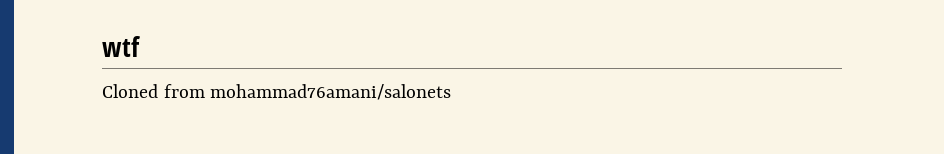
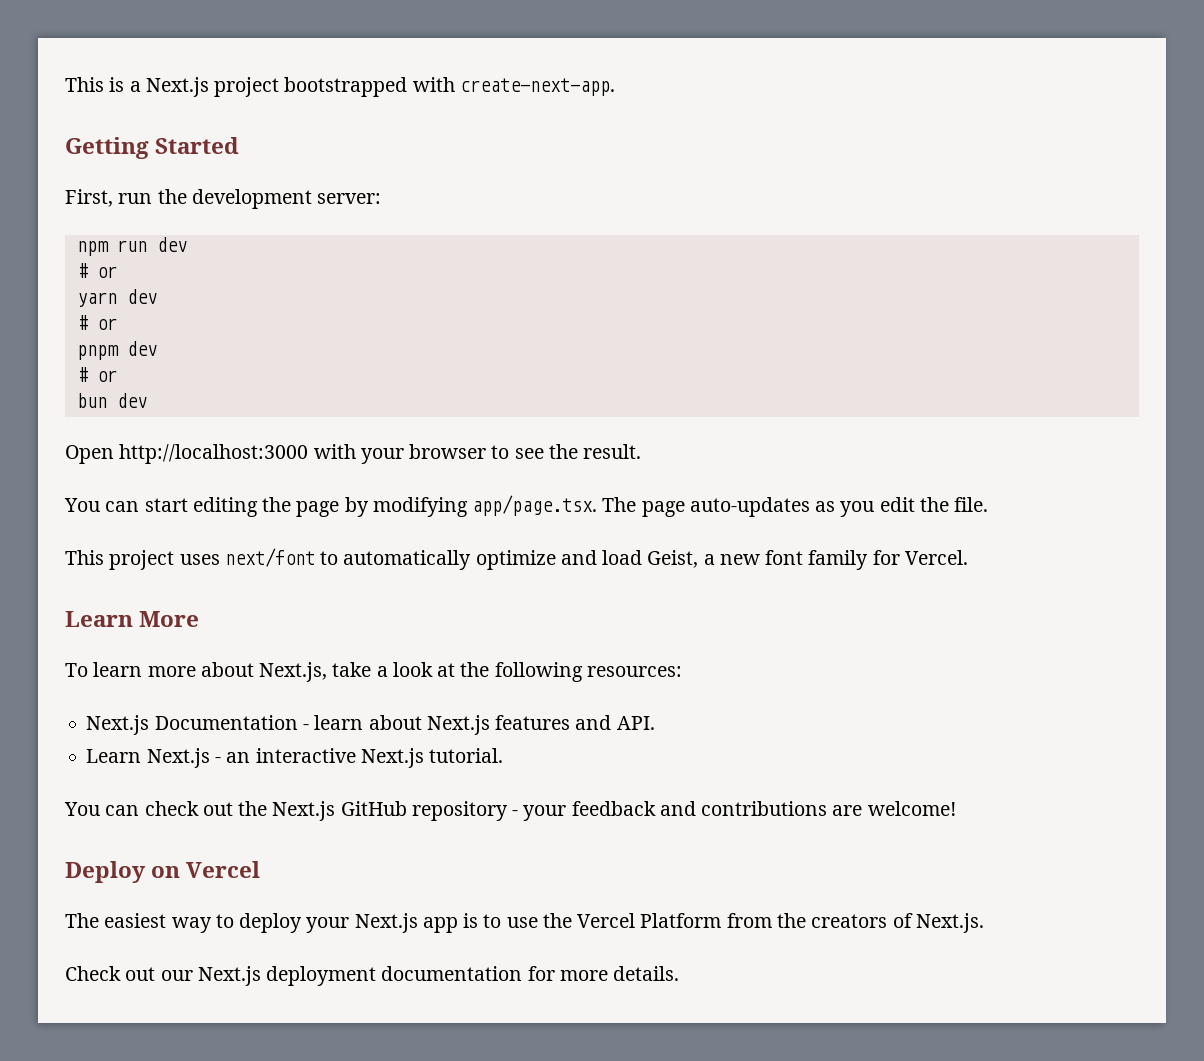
- wtf
- Cloned from mohammad76amani/salonets
+ This is a Next.js project bootstrapped with create-next-app.
+ Getting Started
+ First, run the development server:
+ npm run dev
+ # or
+ yarn dev
+ # or
+ pnpm dev
+ # or
+ bun dev
+ Open http://localhost:3000 with your browser to see the result.
+ You can start editing the page by modifying app/page.tsx. The page auto-updates as you edit the file.
+ This project uses next/font to automatically optimize and load Geist, a new font family for Vercel.
+ Learn More
+ To learn more about Next.js, take a look at the following resources:
+ Next.js Documentation - learn about Next.js features and API.
+ Learn Next.js - an interactive Next.js tutorial.
+ You can check out the Next.js GitHub repository - your feedback and contributions are welcome!
+ Deploy on Vercel
+ The easiest way to deploy your Next.js app is to use the Vercel Platform from the creators of Next.js.
+ Check out our Next.js deployment documentation for more details.

